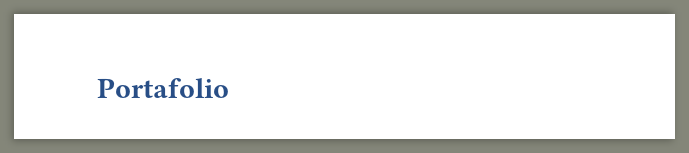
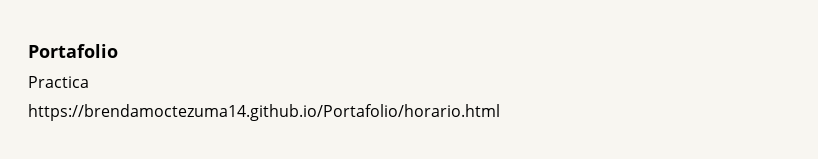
+ Practica
+ https://brendamoctezuma14.github.io/Portafolio/horario.html

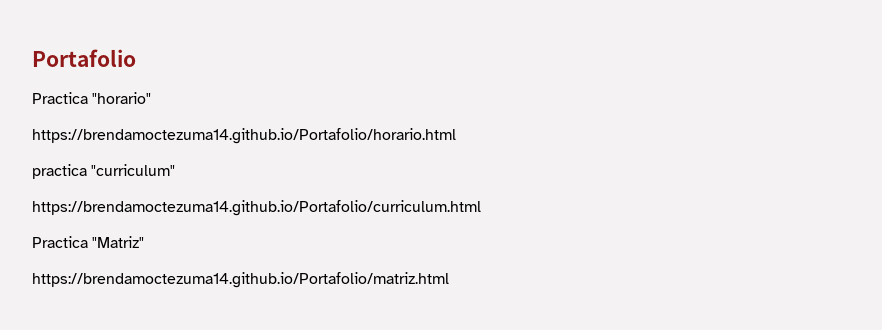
- Practica
+ Practica "horario"
+ practica "curriculum"
+ https://brendamoctezuma14.github.io/Portafolio/curriculum.html
+ Practica "Matriz"
+ https://brendamoctezuma14.github.io/Portafolio/matriz.html

